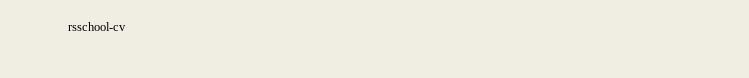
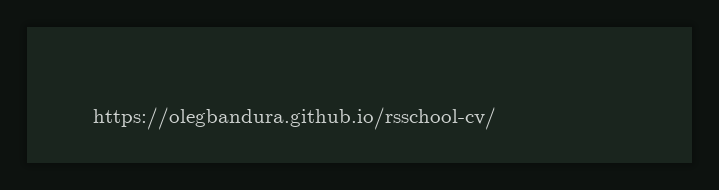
- rsschool-cv
+ https://olegbandura.github.io/rsschool-cv/

